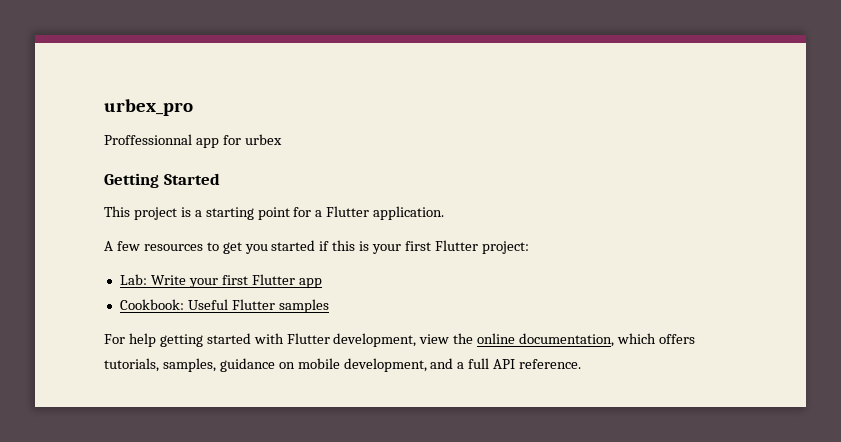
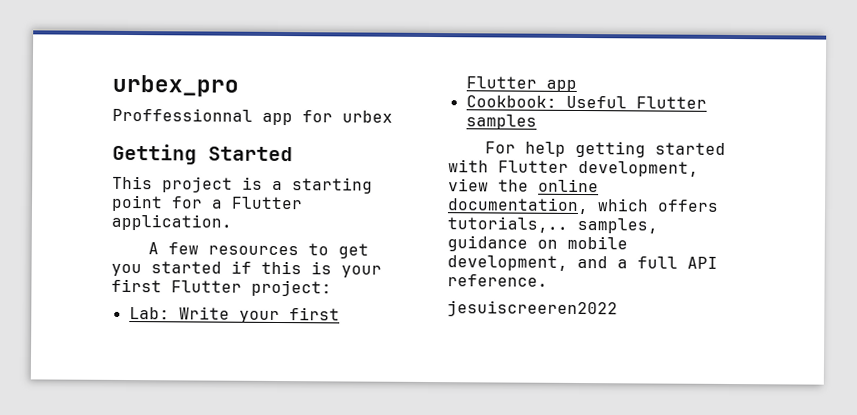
- For help getting started with Flutter development, view the online documentation, which offers tutorials, samples, guidance on mobile development, and a full API reference.
+ For help getting started with Flutter development, view the online documentation, which offers tutorials,.. samples, guidance on mobile development, and a full API reference.
+ jesuiscreeren2022

